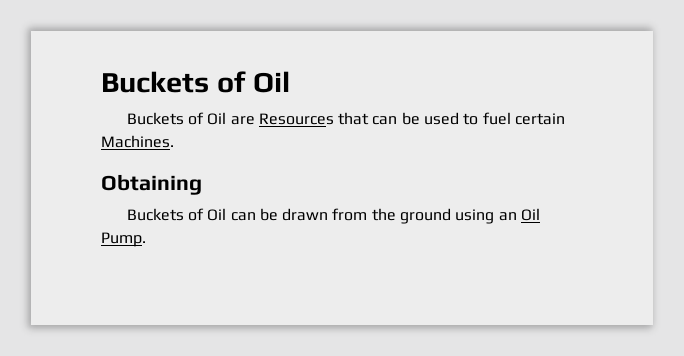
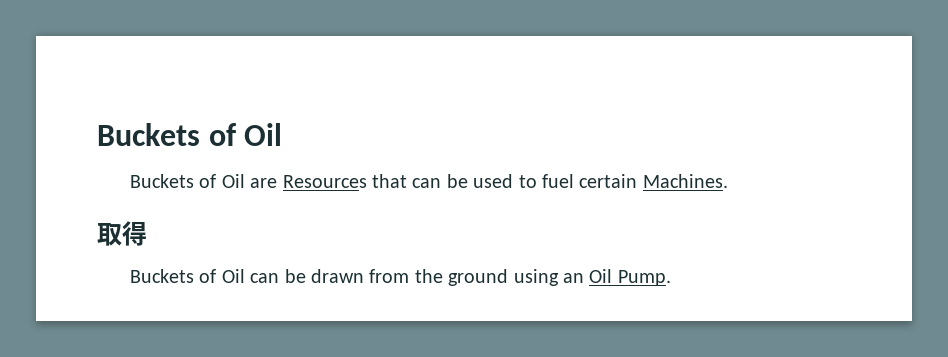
- Obtaining
+ 取得

